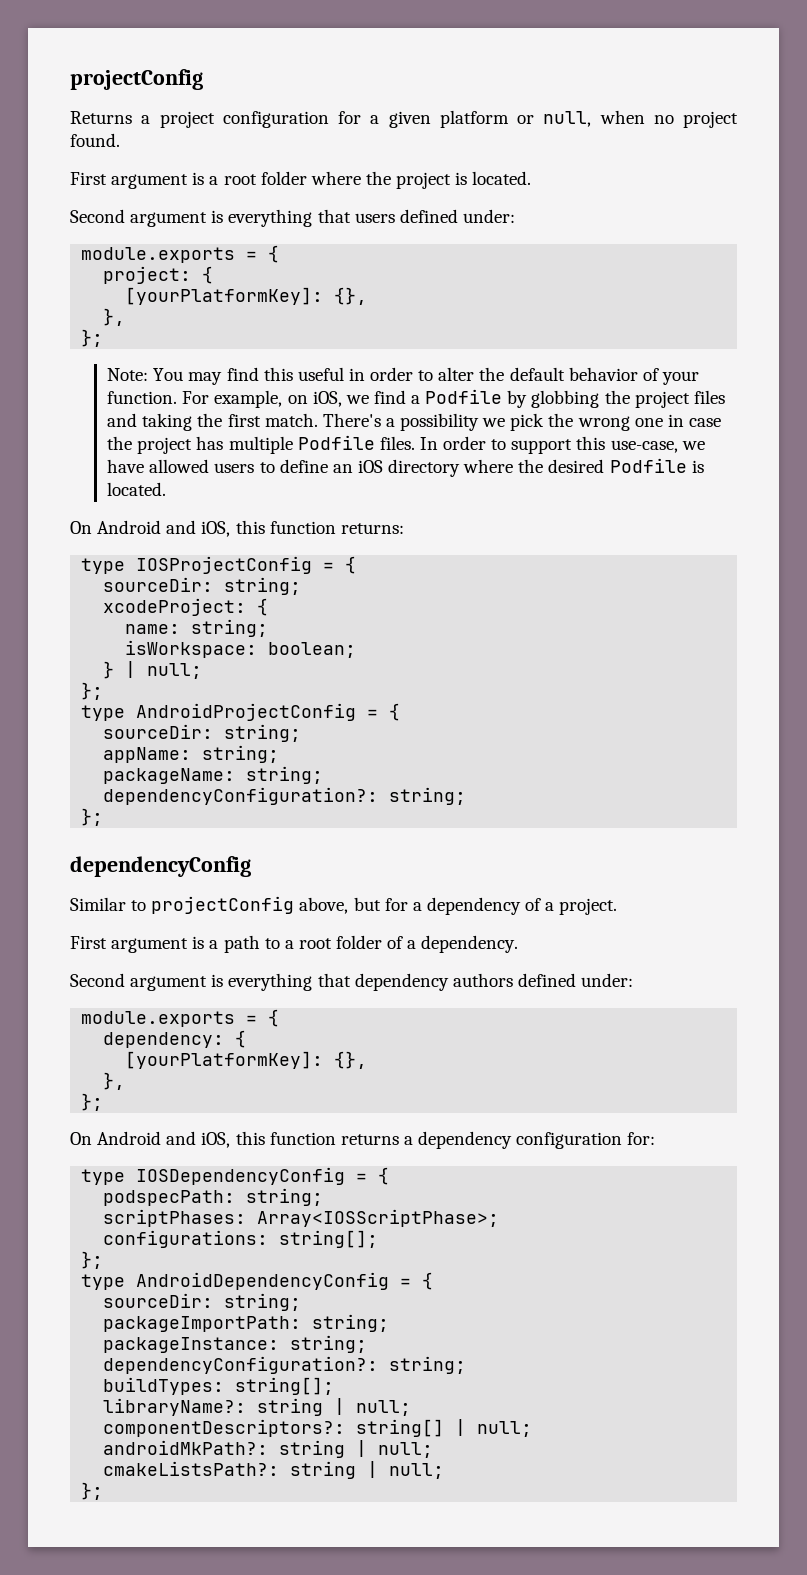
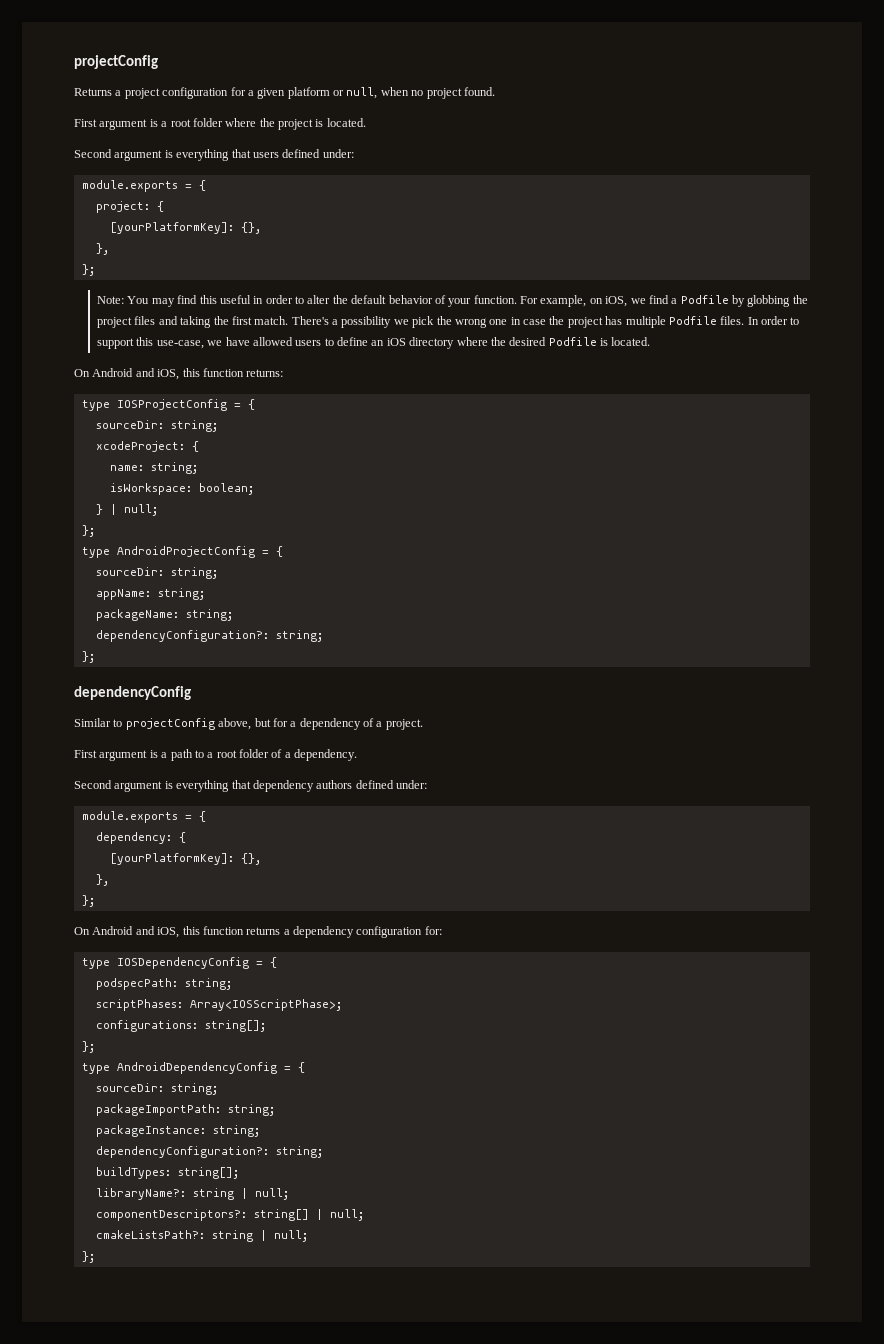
- androidMkPath?: string | null;

